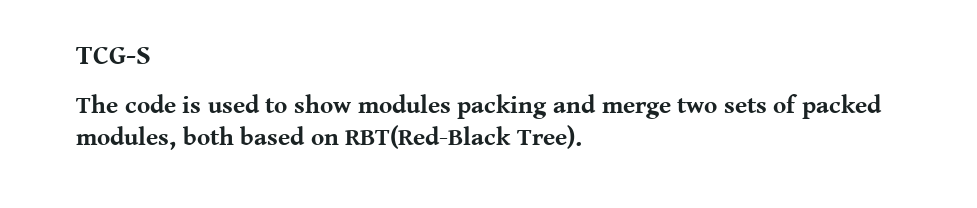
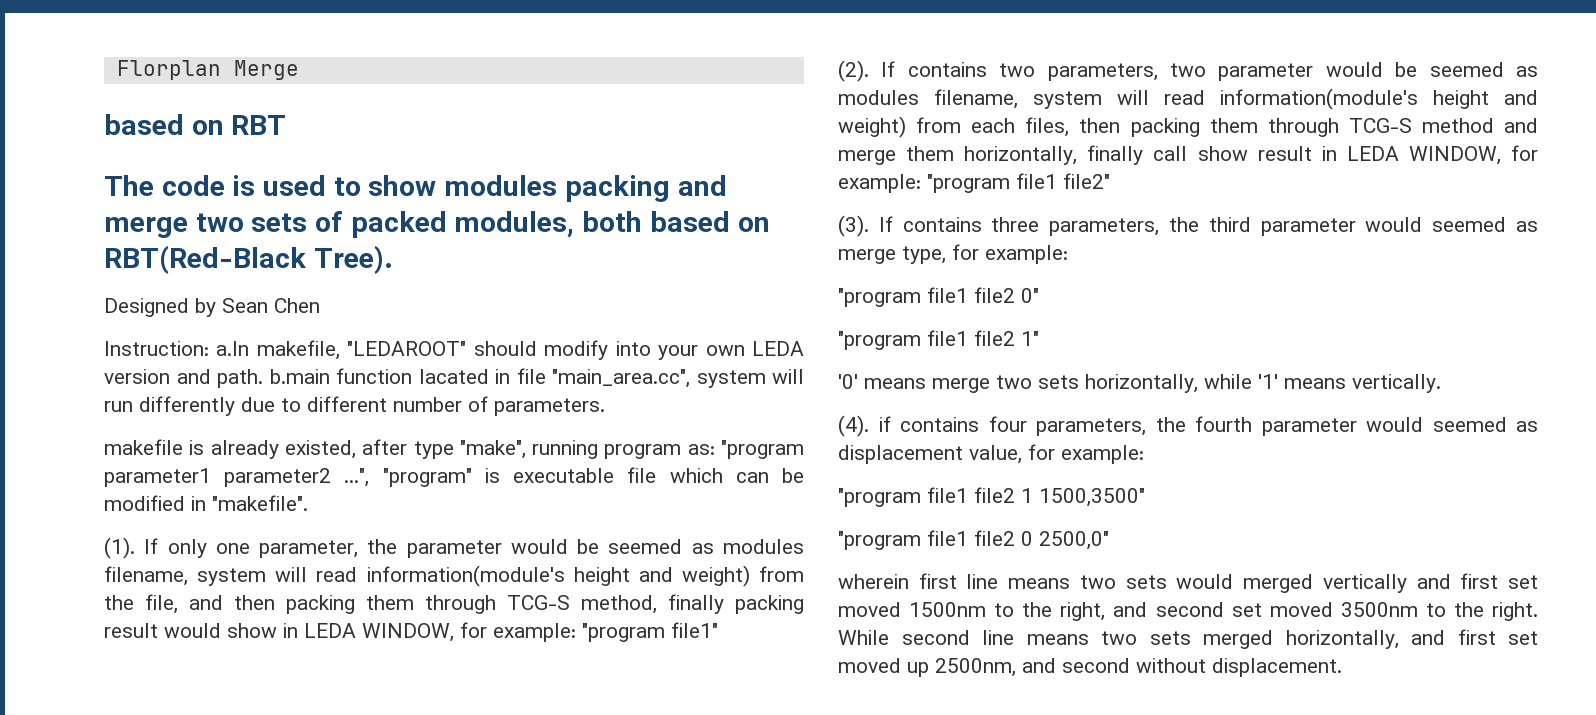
- TCG-S
+ Florplan Merge
+ based on RBT
+ Designed by Sean Chen
+ Instruction: a.In makefile, "LEDAROOT" should modify into your own LEDA version and path. b.main function lacated in file "main_area.cc", system will run differently due to different number of parameters.
+ makefile is already existed, after type "make", running program as: "program parameter1 parameter2 ...", "program" is executable file which can be modified in "makefile".
+ (1). If only one parameter, the parameter would be seemed as modules filename, system will read information(module's height and weight) from the file, and then packing them through TCG-S method, finally packing result would show in LEDA WINDOW, for example: "program file1"
+ (2). If contains two parameters, two parameter would be seemed as modules filename, system will read information(module's height and weight) from each files, then packing them through TCG-S method and merge them horizontally, finally call show result in LEDA WINDOW, for example: "program file1 file2"
+ (3). If contains three parameters, the third parameter would seemed as merge type, for example:
+ "program file1 file2 0"
+ "program file1 file2 1"
+ '0' means merge two sets horizontally, while '1' means vertically.
+ (4). if contains four parameters, the fourth parameter would seemed as displacement value, for example:
+ "program file1 file2 1 1500,3500"
+ "program file1 file2 0 2500,0"
+ wherein first line means two sets would merged vertically and first set moved 1500nm to the right, and second set moved 3500nm to the right. While second line means two sets merged horizontally, and first set moved up 2500nm, and second without displacement.

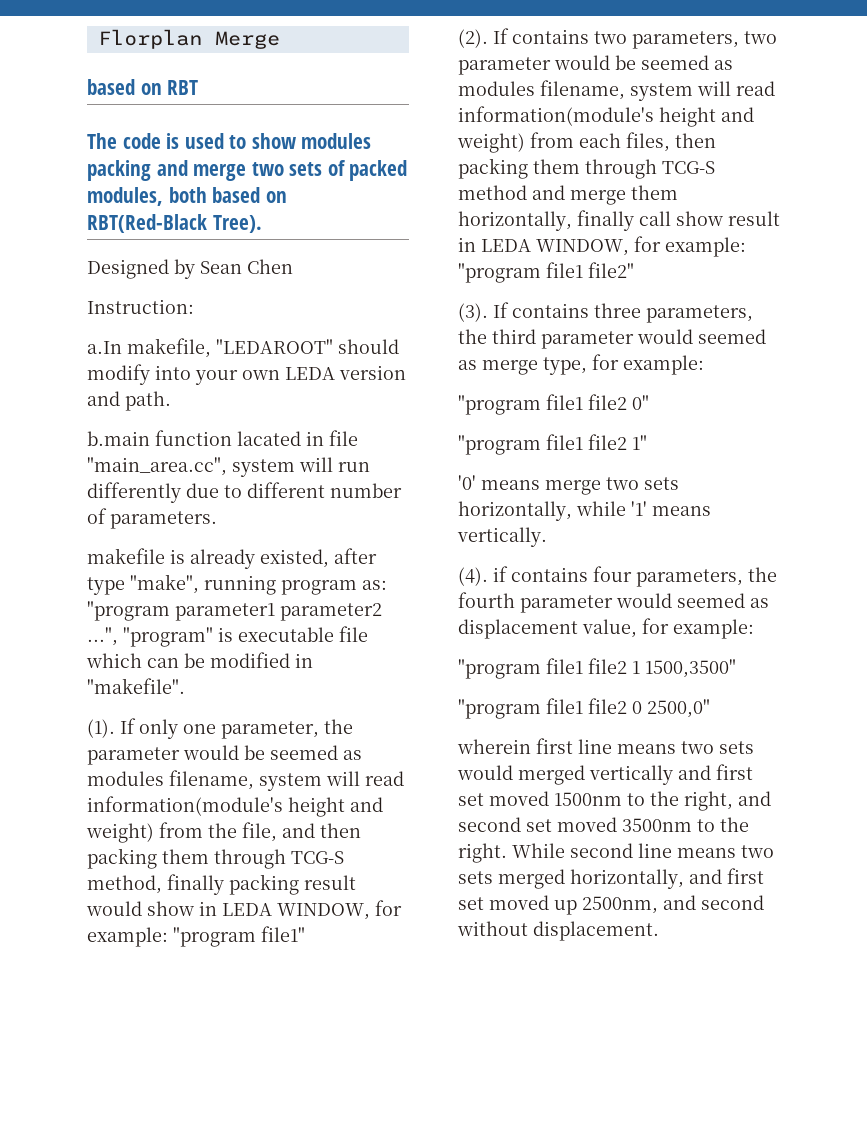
- Instruction: a.In makefile, "LEDAROOT" should modify into your own LEDA version and path. b.main function lacated in file "main_area.cc", system will run differently due to different number of parameters.
+ Instruction:
+ a.In makefile, "LEDAROOT" should modify into your own LEDA version and path.
+ b.main function lacated in file "main_area.cc", system will run differently due to different number of parameters.

